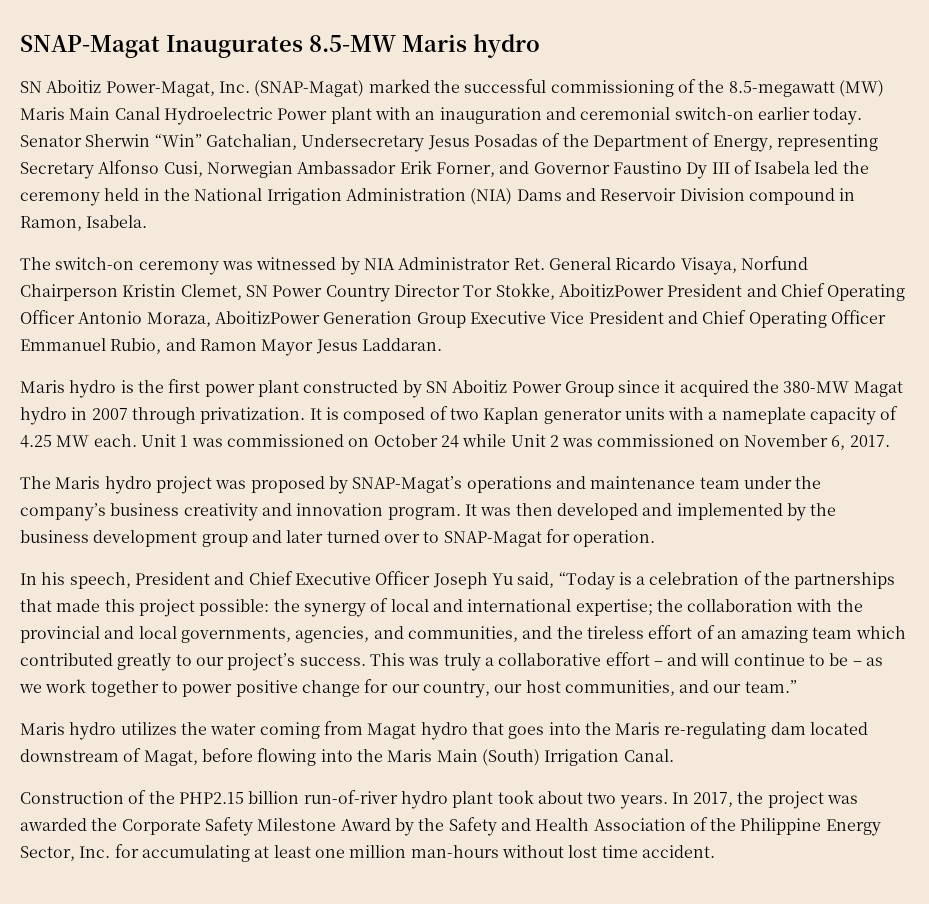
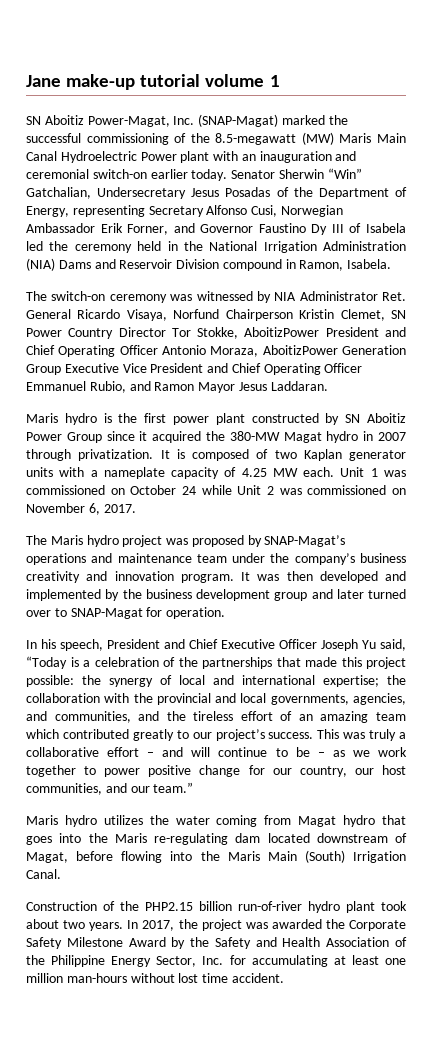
- SNAP-Magat Inaugurates 8.5-MW Maris hydro
+ Jane make-up tutorial volume 1

